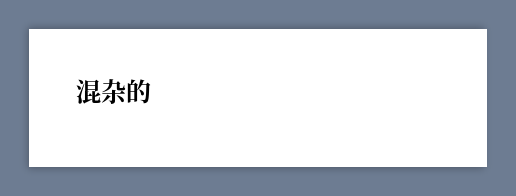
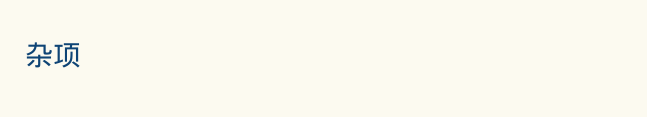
- 混杂的
+ 杂项

